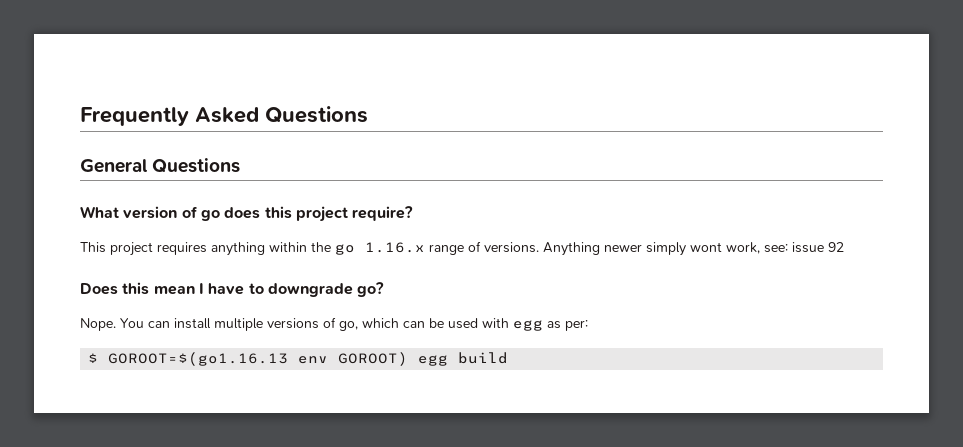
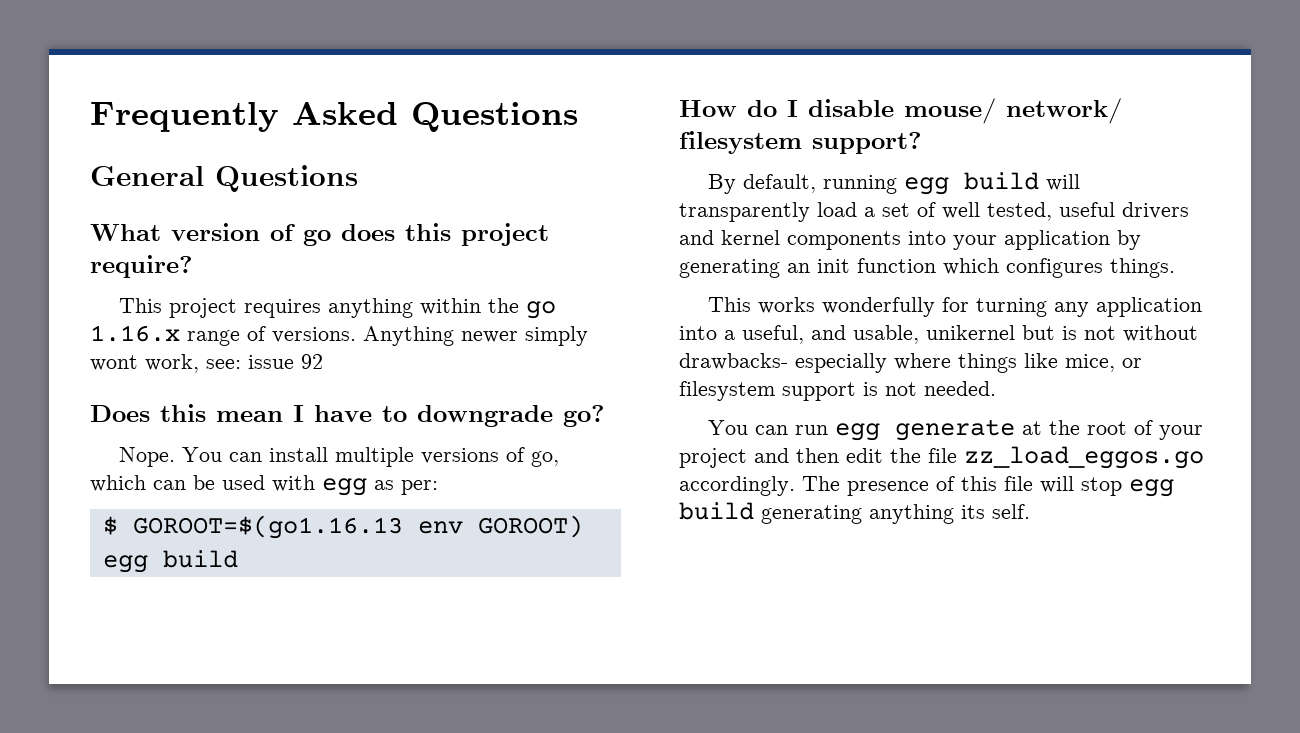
+ How do I disable mouse/ network/ filesystem support?
+ By default, running egg build will transparently load a set of well tested, useful drivers and kernel components into your application by generating an init function which configures things.
+ This works wonderfully for turning any application into a useful, and usable, unikernel but is not without drawbacks- especially where things like mice, or filesystem support is not needed.
+ You can run egg generate at the root of your project and then edit the file zz_load_eggos.go accordingly. The presence of this file will stop egg build generating anything its self.

